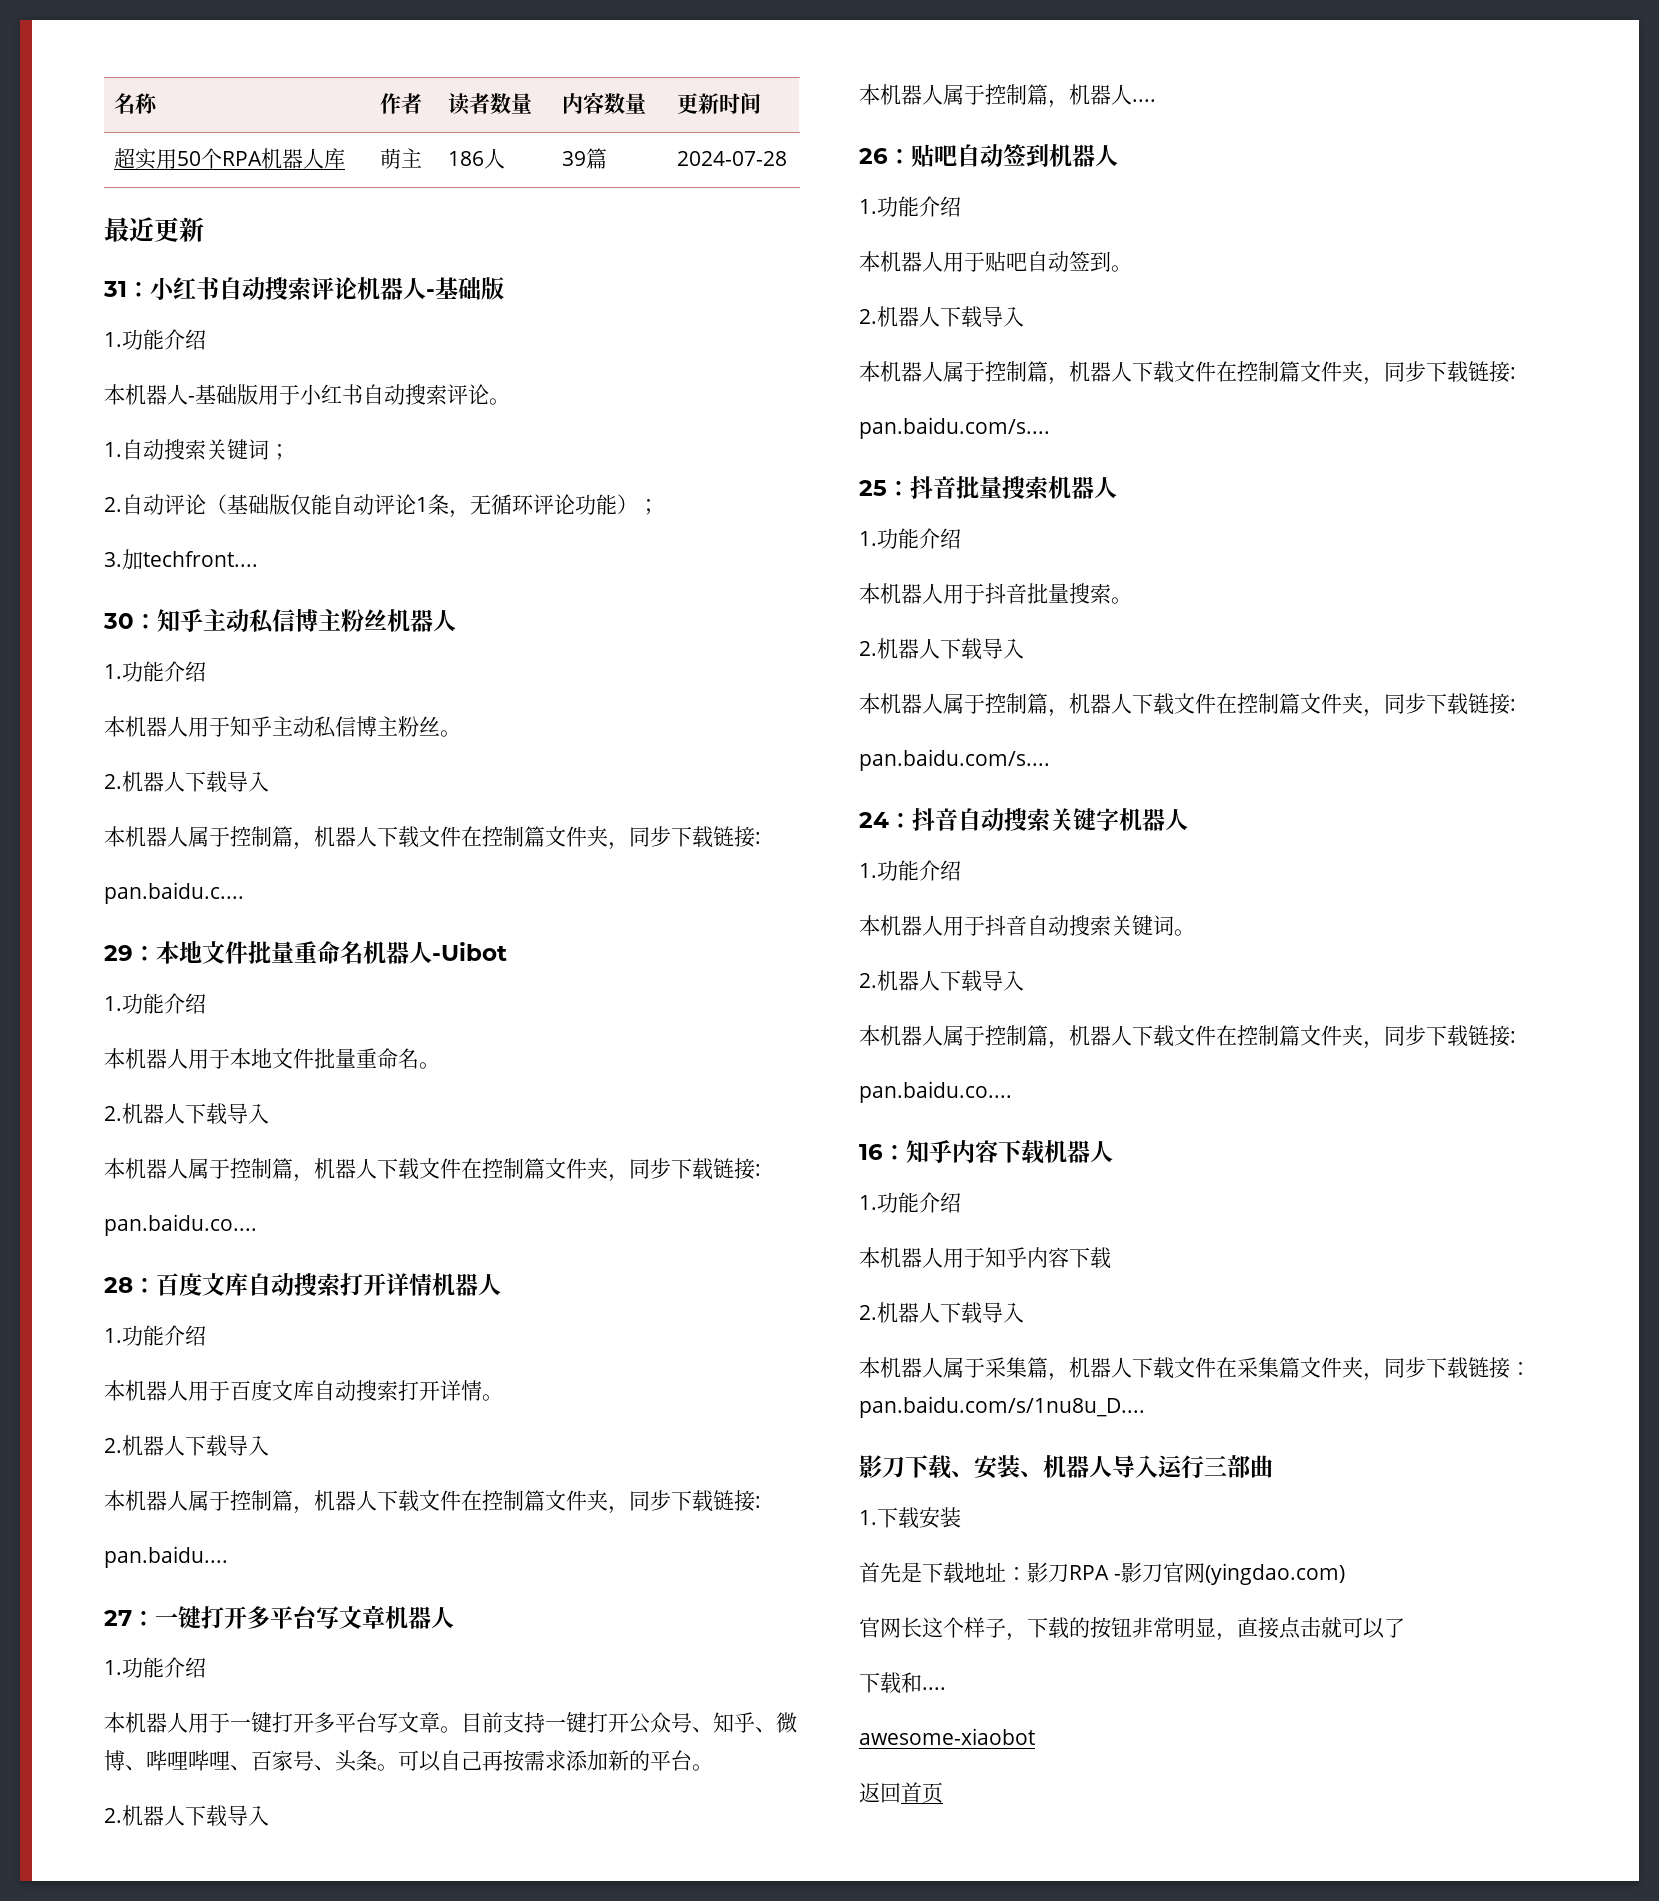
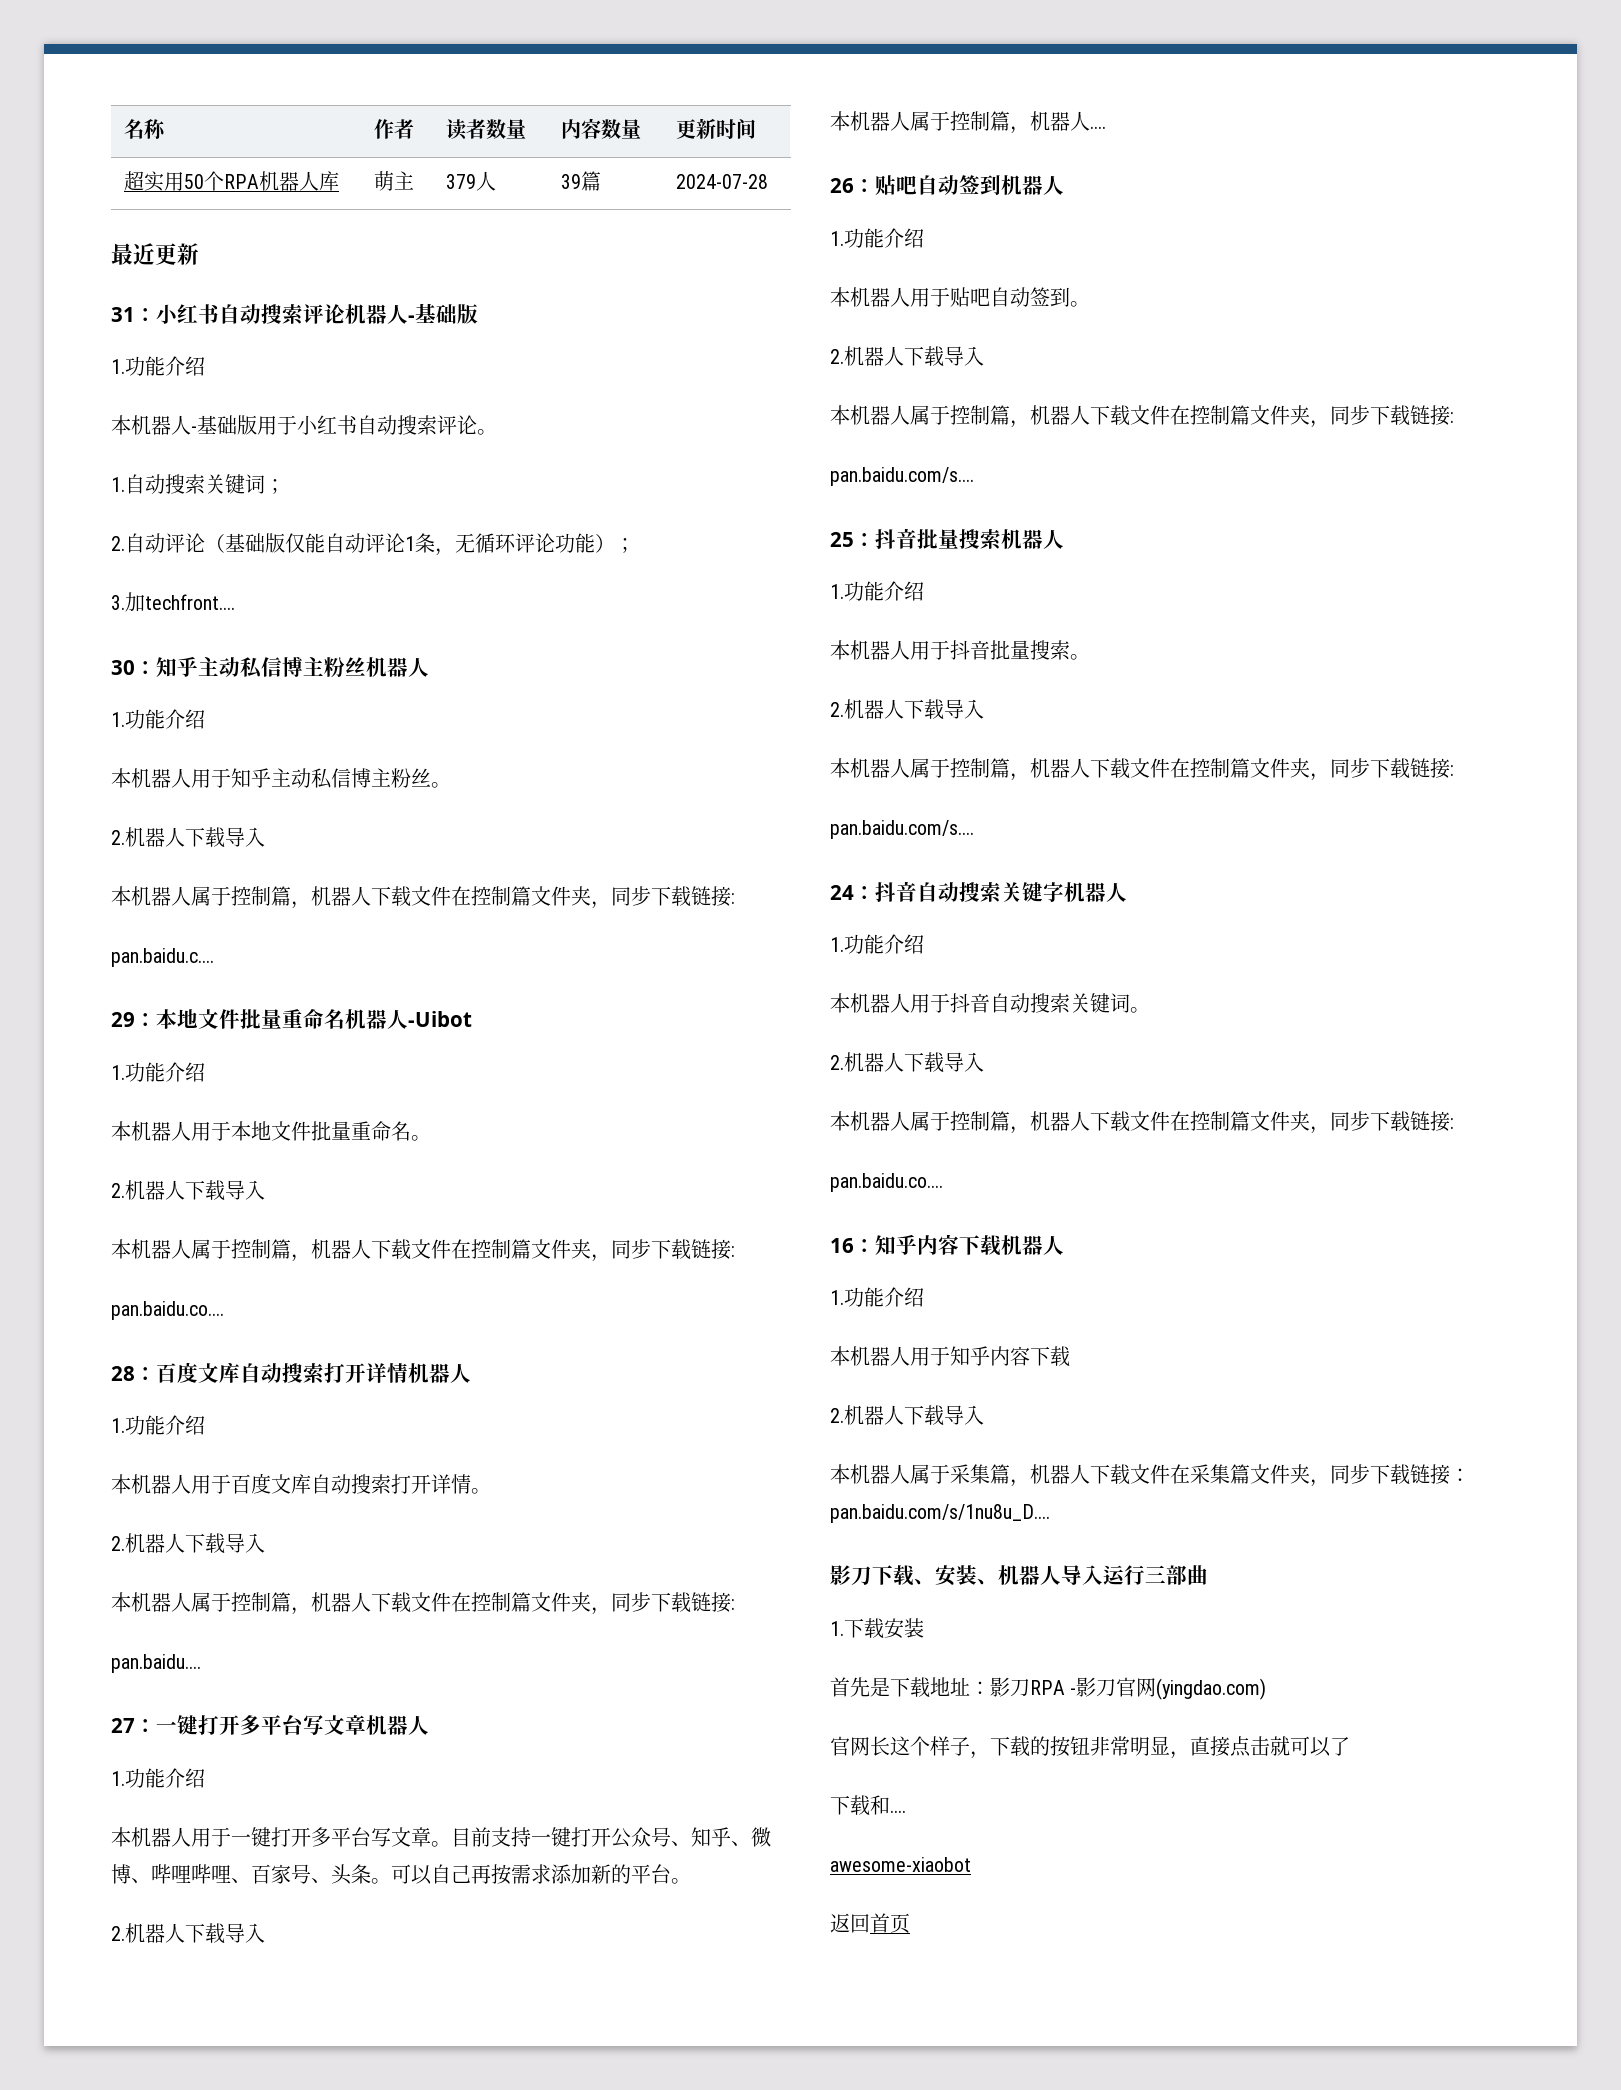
- 超实用50个RPA机器人库 | 萌主 | 186人 | 39篇 | 2024-07-28
+ 超实用50个RPA机器人库 | 萌主 | 379人 | 39篇 | 2024-07-28

